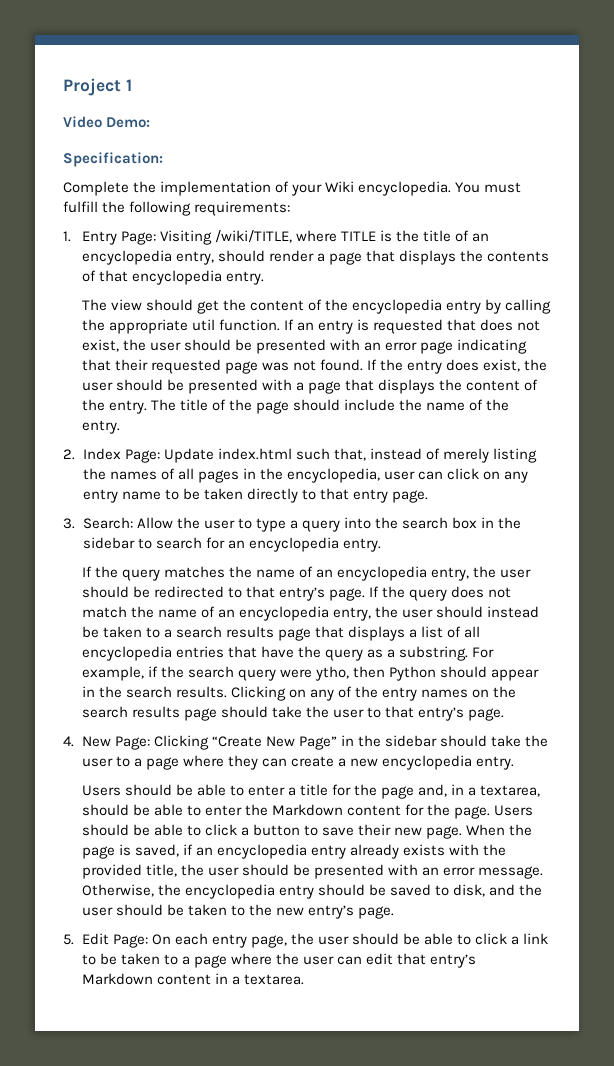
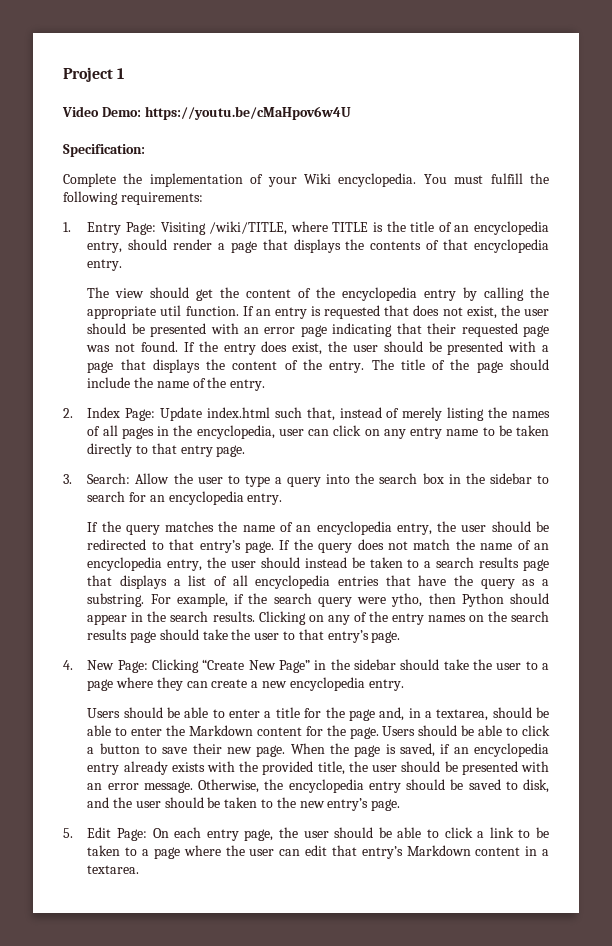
- Video Demo:
+ Video Demo: https://youtu.be/cMaHpov6w4U

